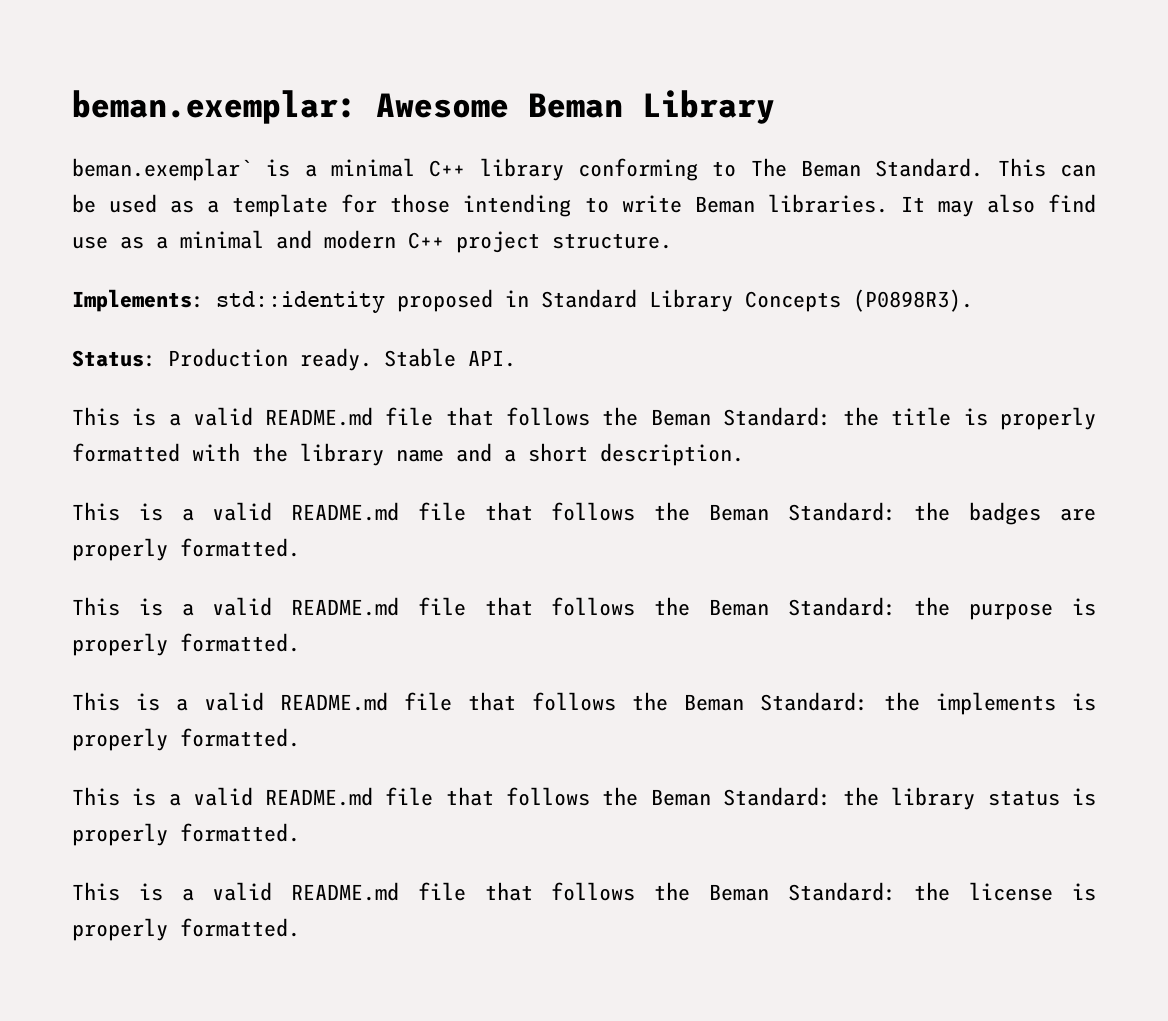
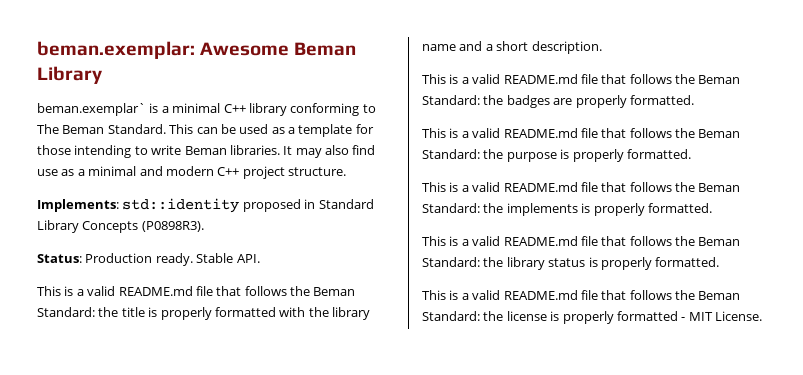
- This is a valid README.md file that follows the Beman Standard: the license is properly formatted.
+ This is a valid README.md file that follows the Beman Standard: the license is properly formatted - MIT License.

